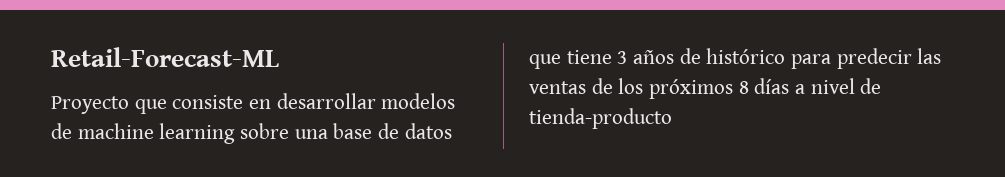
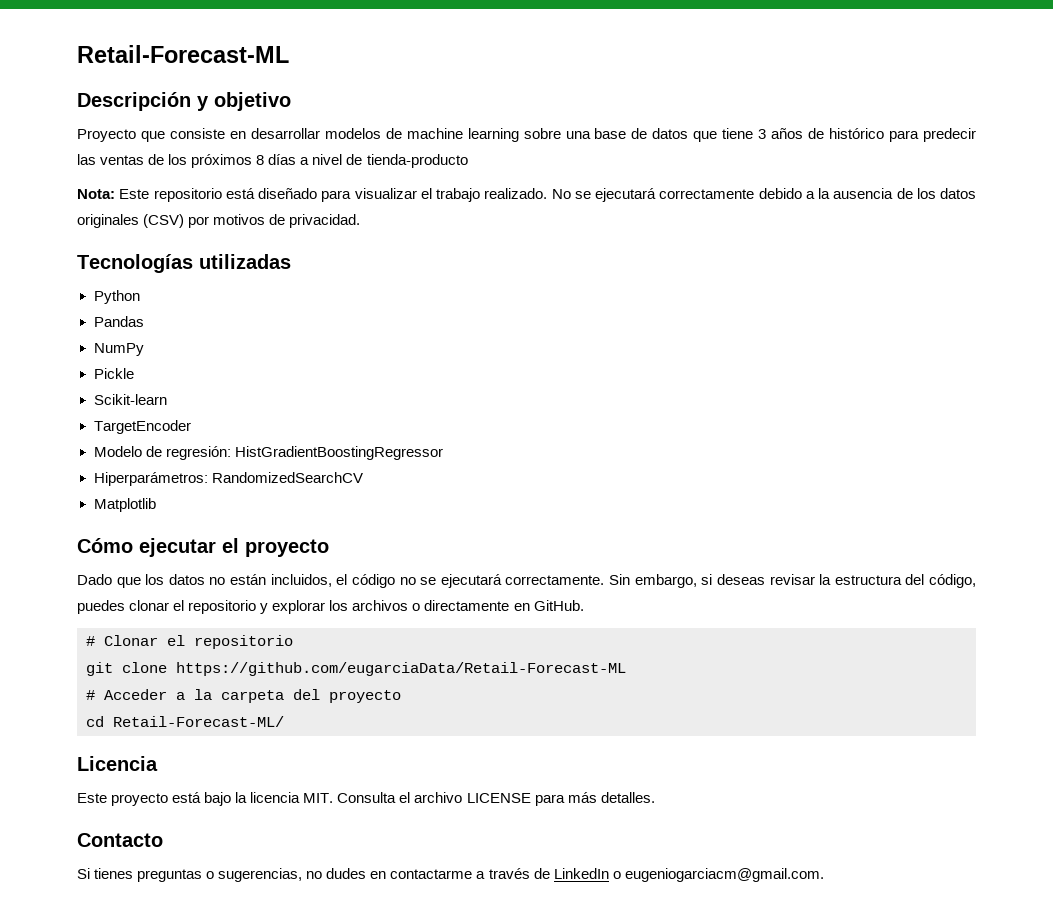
+ Descripción y objetivo
+ Nota: Este repositorio está diseñado para visualizar el trabajo realizado. No se ejecutará correctamente debido a la ausencia de los datos originales (CSV) por motivos de privacidad.
+ Tecnologías utilizadas
+ Python
+ Pandas
+ NumPy
+ Pickle
+ Scikit-learn
+ TargetEncoder
+ Modelo de regresión: HistGradientBoostingRegressor
+ Hiperparámetros: RandomizedSearchCV
+ Matplotlib
+ Cómo ejecutar el proyecto
+ Dado que los datos no están incluidos, el código no se ejecutará correctamente. Sin embargo, si deseas revisar la estructura del código, puedes clonar el repositorio y explorar los archivos o directamente en GitHub.
+ # Clonar el repositorio
+ git clone https://github.com/eugarciaData/Retail-Forecast-ML
+ # Acceder a la carpeta del proyecto
+ cd Retail-Forecast-ML/
+ Licencia
+ Este proyecto está bajo la licencia MIT. Consulta el archivo LICENSE para más detalles.
+ Contacto
+ Si tienes preguntas o sugerencias, no dudes en contactarme a través de LinkedIn o eugeniogarciacm@gmail.com.

